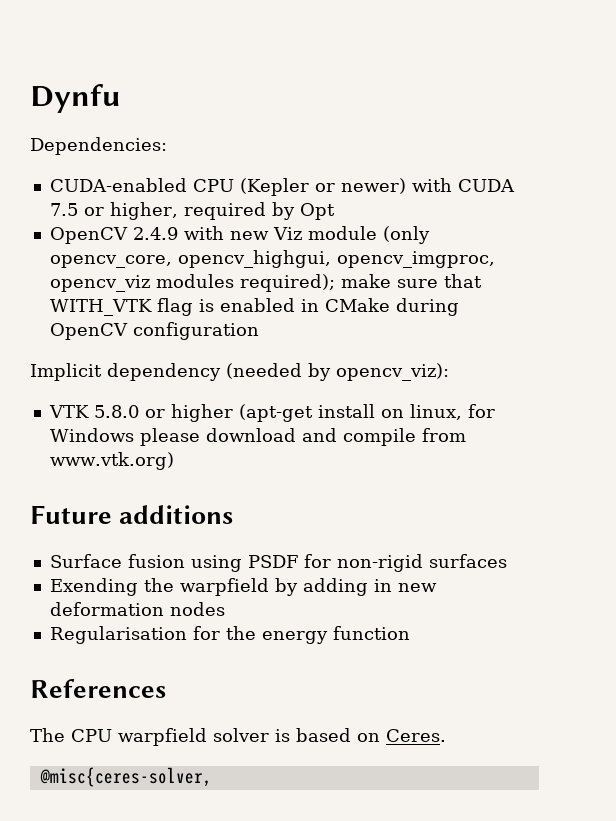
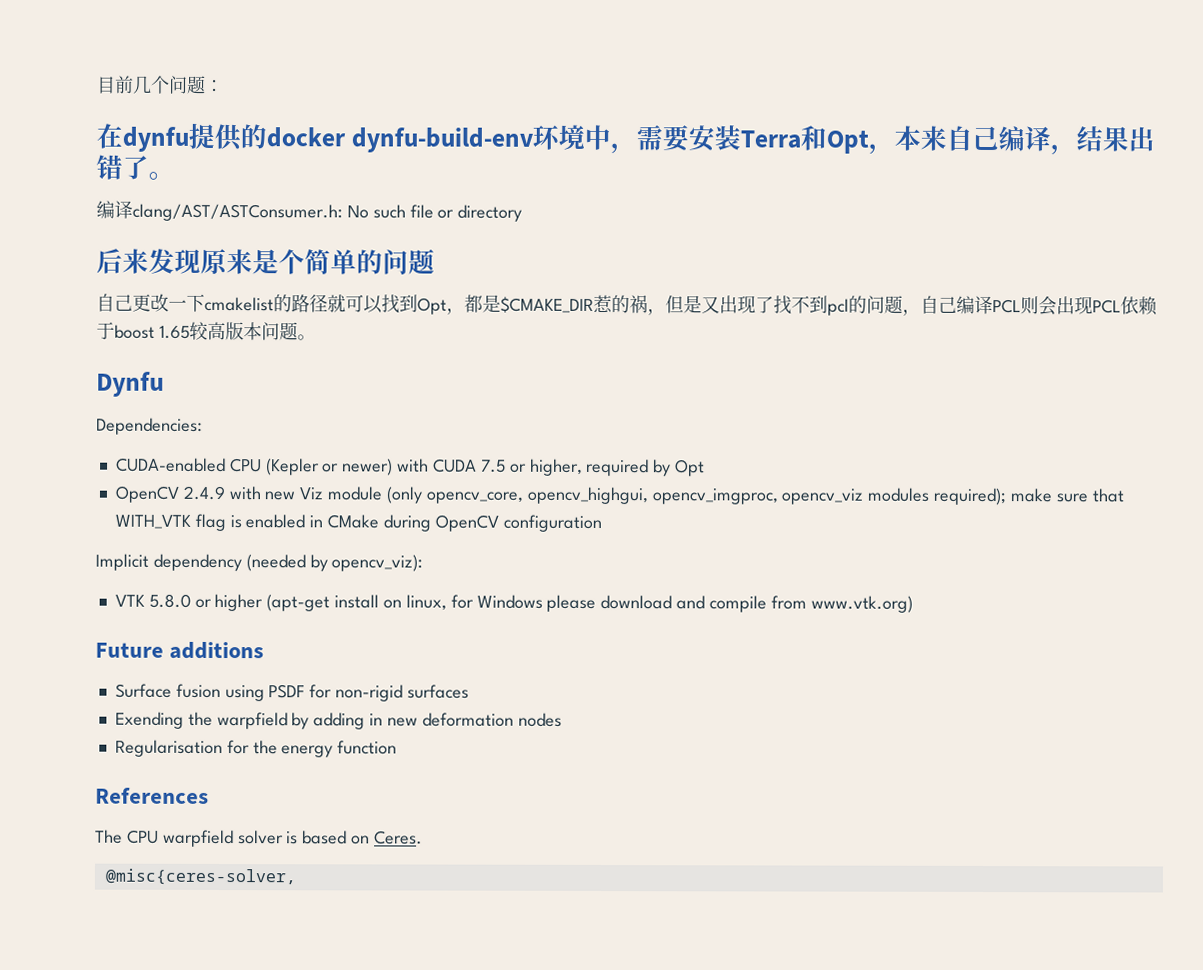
+ 目前几个问题：
+ 在dynfu提供的docker dynfu-build-env环境中，需要安装Terra和Opt，本来自己编译，结果出错了。
+ 编译clang/AST/ASTConsumer.h: No such file or directory
+ 后来发现原来是个简单的问题
+ 自己更改一下cmakelist的路径就可以找到Opt，都是$CMAKE_DIR惹的祸，但是又出现了找不到pcl的问题，自己编译PCL则会出现PCL依赖于boost 1.65较高版本问题。

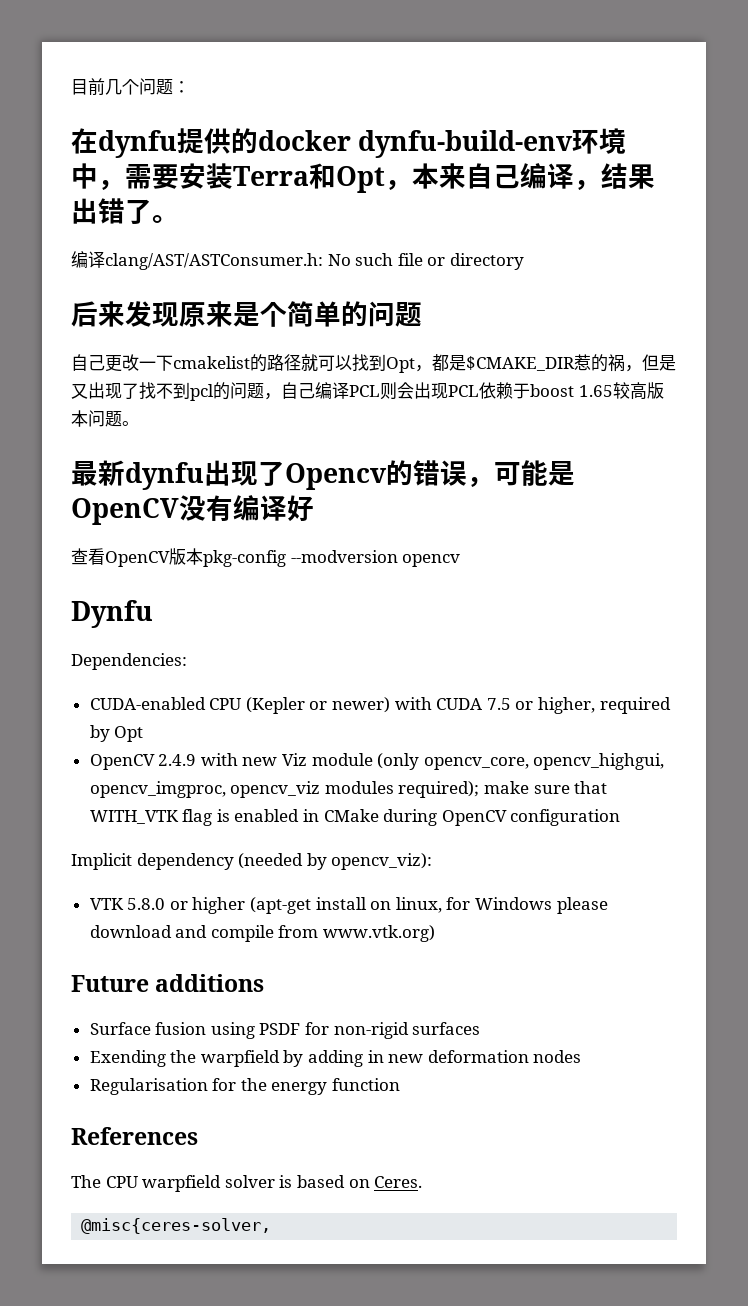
+ 最新dynfu出现了Opencv的错误，可能是OpenCV没有编译好
+ 查看OpenCV版本pkg-config --modversion opencv

